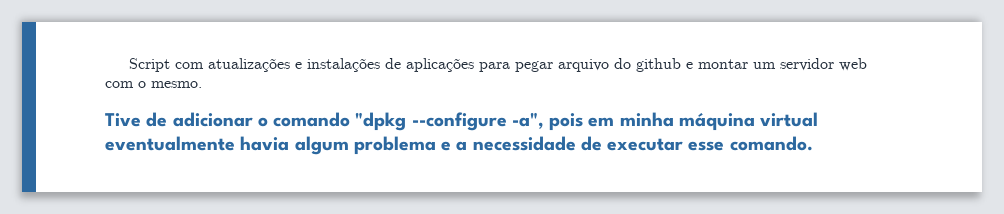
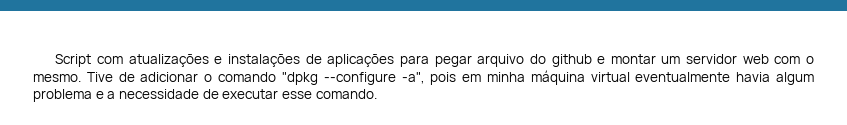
- Script com atualizações e instalações de aplicações para pegar arquivo do github e montar um servidor web com o mesmo.
- Tive de adicionar o comando "dpkg --configure -a", pois em minha máquina virtual eventualmente havia algum problema e a necessidade de executar esse comando.
+ Script com atualizações e instalações de aplicações para pegar arquivo do github e montar um servidor web com o mesmo. Tive de adicionar o comando "dpkg --configure -a", pois em minha máquina virtual eventualmente havia algum problema e a necessidade de executar esse comando.

